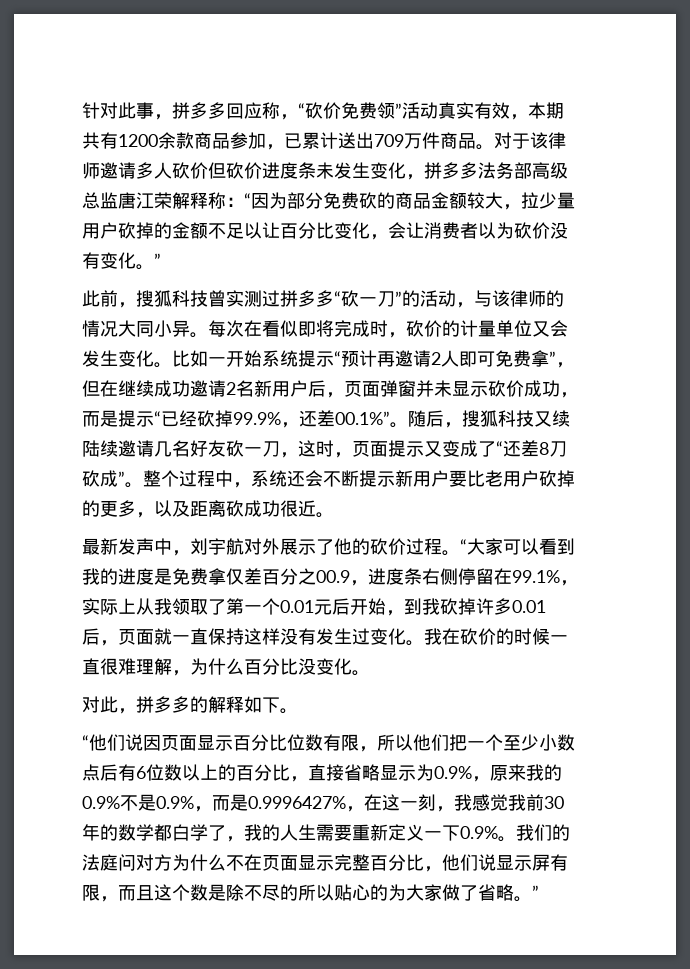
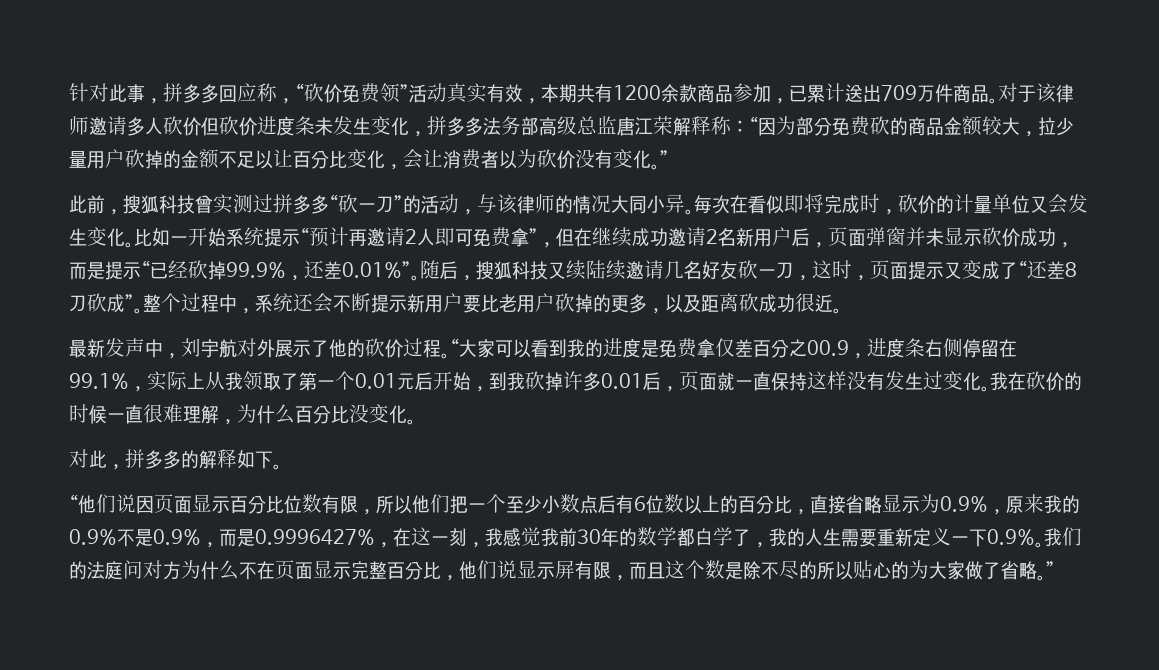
- 比如一开始系统提示“预计再邀请2人即可免费拿”，但在继续成功邀请2名新用户后，页面弹窗并未显示砍价成功，而是提示“已经砍掉99.9%，还差00.1%”。
+ 比如一开始系统提示“预计再邀请2人即可免费拿”，但在继续成功邀请2名新用户后，页面弹窗并未显示砍价成功，而是提示“已经砍掉99.9%，还差0.01%”。

